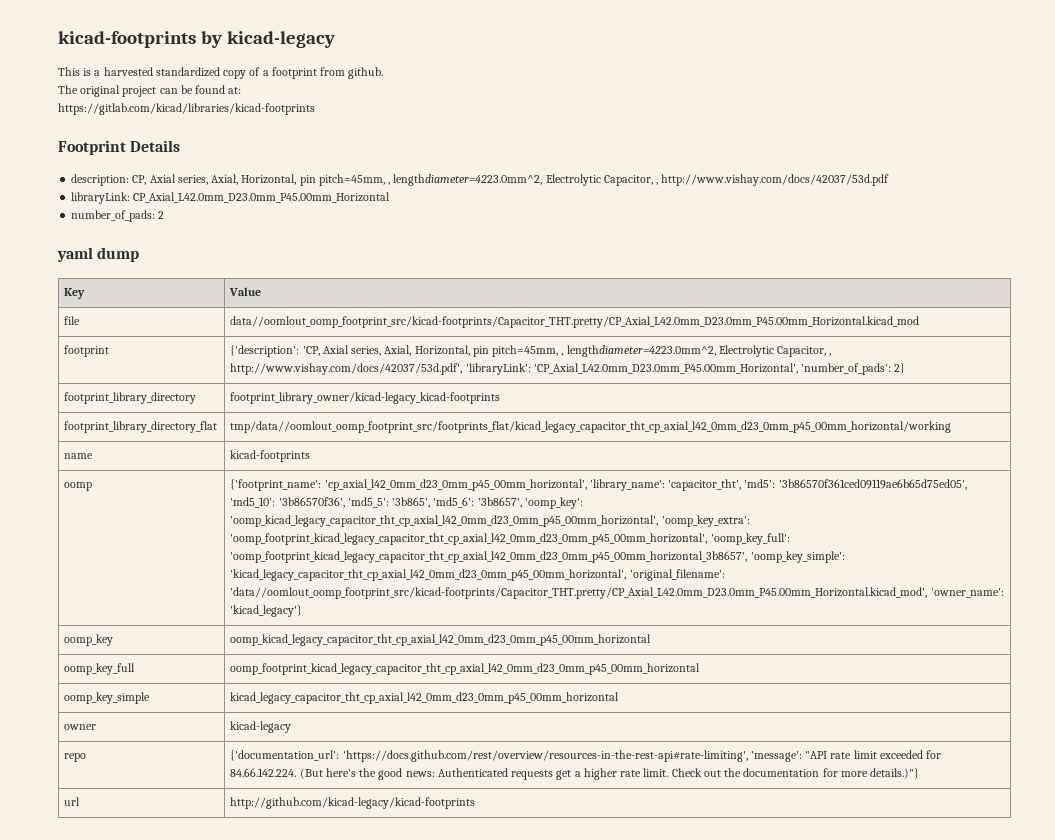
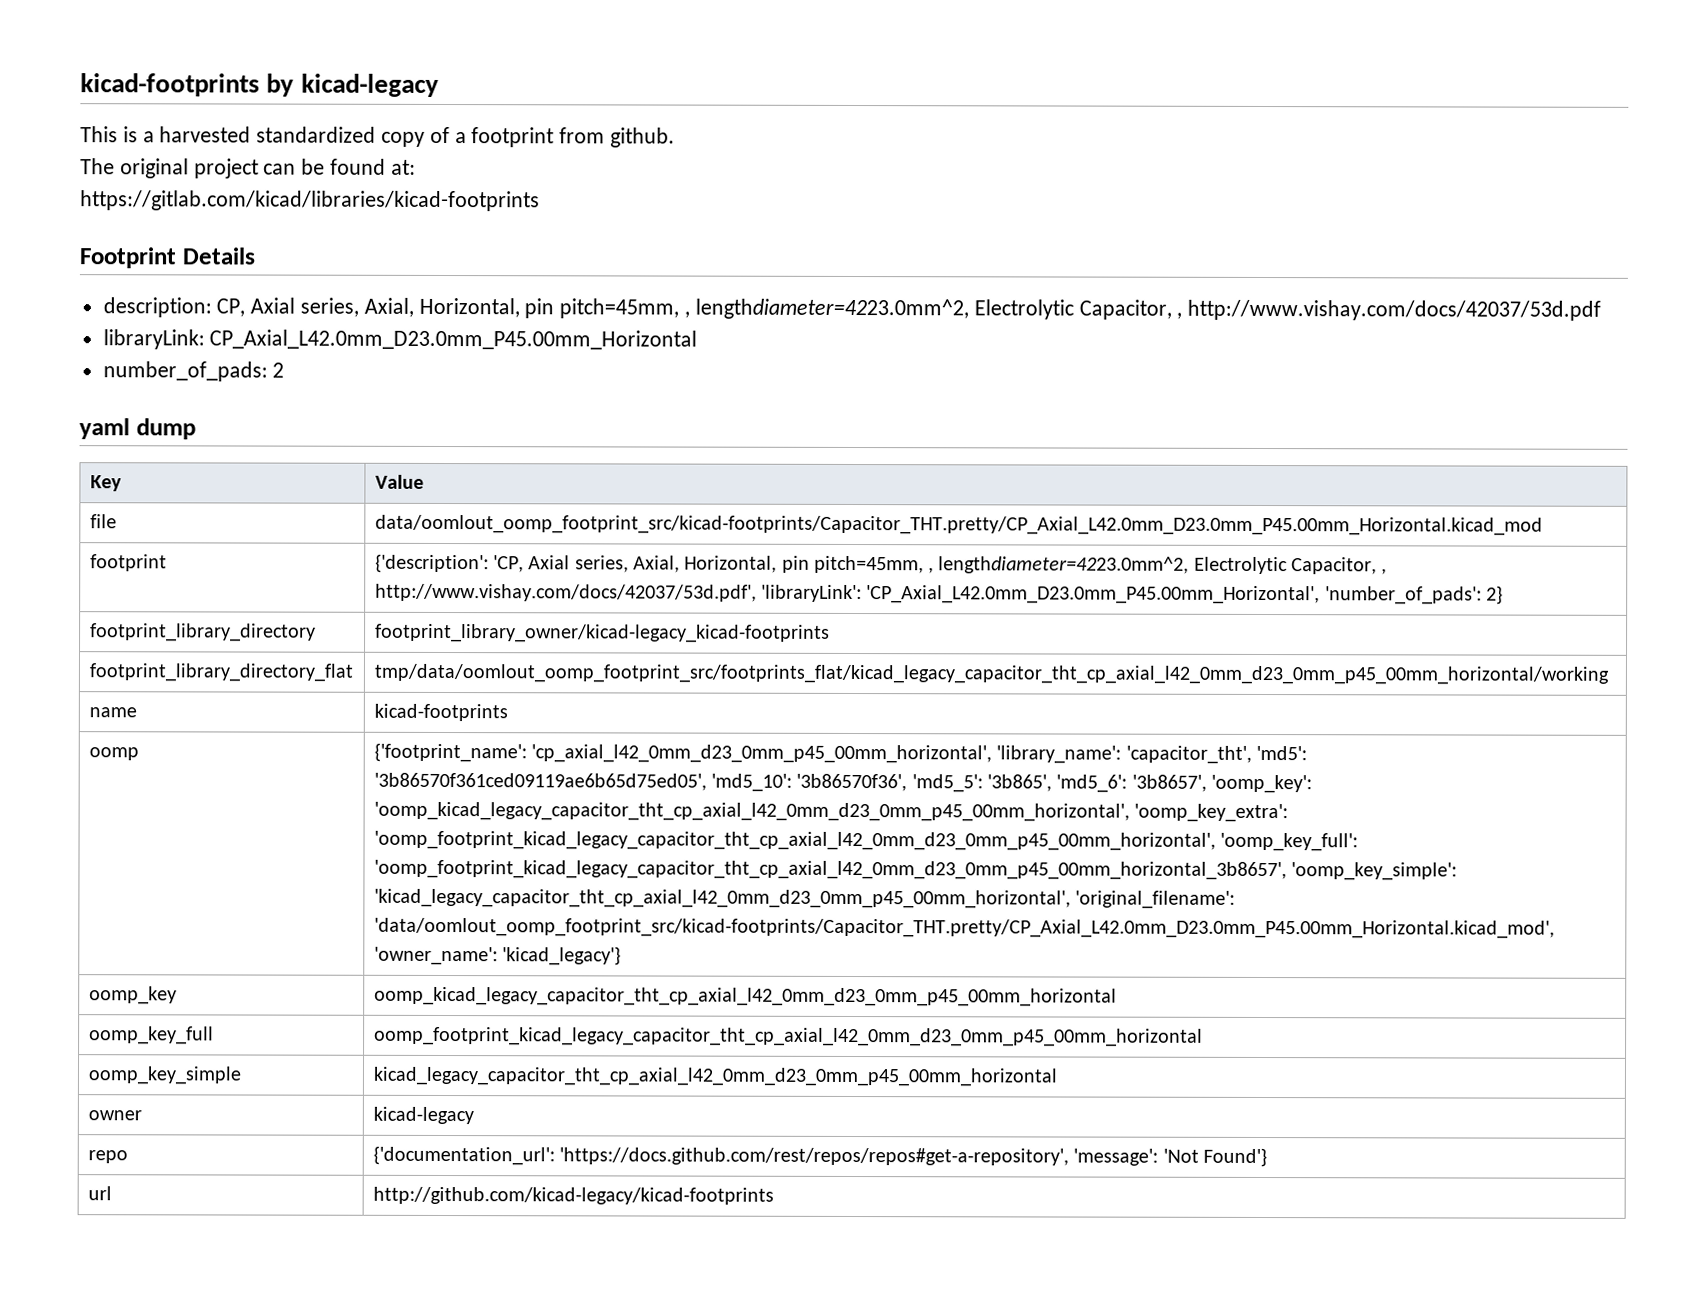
- file | data//oomlout_oomp_footprint_src/kicad-footprints/Capacitor_THT.pretty/CP_Axial_L42.0mm_D23.0mm_P45.00mm_Horizontal.kicad_mod
+ file | data/oomlout_oomp_footprint_src/kicad-footprints/Capacitor_THT.pretty/CP_Axial_L42.0mm_D23.0mm_P45.00mm_Horizontal.kicad_mod
- footprint_library_directory_flat | tmp/data//oomlout_oomp_footprint_src/footprints_flat/kicad_legacy_capacitor_tht_cp_axial_l42_0mm_d23_0mm_p45_00mm_horizontal/working
+ footprint_library_directory_flat | tmp/data/oomlout_oomp_footprint_src/footprints_flat/kicad_legacy_capacitor_tht_cp_axial_l42_0mm_d23_0mm_p45_00mm_horizontal/working
- oomp | {'footprint_name': 'cp_axial_l42_0mm_d23_0mm_p45_00mm_horizontal', 'library_name': 'capacitor_tht', 'md5': '3b86570f361ced09119ae6b65d75ed05', 'md5_10': '3b86570f36', 'md5_5': '3b865', 'md5_6': '3b8657', 'oomp_key': 'oomp_kicad_legacy_capacitor_tht_cp_axial_l42_0mm_d23_0mm_p45_00mm_horizontal', 'oomp_key_extra': 'oomp_footprint_kicad_legacy_capacitor_tht_cp_axial_l42_0mm_d23_0mm_p45_00mm_horizontal', 'oomp_key_full': 'oomp_footprint_kicad_legacy_capacitor_tht_cp_axial_l42_0mm_d23_0mm_p45_00mm_horizontal_3b8657', 'oomp_key_simple': 'kicad_legacy_capacitor_tht_cp_axial_l42_0mm_d23_0mm_p45_00mm_horizontal', 'original_filename': 'data//oomlout_oomp_footprint_src/kicad-footprints/Capacitor_THT.pretty/CP_Axial_L42.0mm_D23.0mm_P45.00mm_Horizontal.kicad_mod', 'owner_name': 'kicad_legacy'}
+ oomp | {'footprint_name': 'cp_axial_l42_0mm_d23_0mm_p45_00mm_horizontal', 'library_name': 'capacitor_tht', 'md5': '3b86570f361ced09119ae6b65d75ed05', 'md5_10': '3b86570f36', 'md5_5': '3b865', 'md5_6': '3b8657', 'oomp_key': 'oomp_kicad_legacy_capacitor_tht_cp_axial_l42_0mm_d23_0mm_p45_00mm_horizontal', 'oomp_key_extra': 'oomp_footprint_kicad_legacy_capacitor_tht_cp_axial_l42_0mm_d23_0mm_p45_00mm_horizontal', 'oomp_key_full': 'oomp_footprint_kicad_legacy_capacitor_tht_cp_axial_l42_0mm_d23_0mm_p45_00mm_horizontal_3b8657', 'oomp_key_simple': 'kicad_legacy_capacitor_tht_cp_axial_l42_0mm_d23_0mm_p45_00mm_horizontal', 'original_filename': 'data/oomlout_oomp_footprint_src/kicad-footprints/Capacitor_THT.pretty/CP_Axial_L42.0mm_D23.0mm_P45.00mm_Horizontal.kicad_mod', 'owner_name': 'kicad_legacy'}
- repo | {'documentation_url': 'https://docs.github.com/rest/overview/resources-in-the-rest-api#rate-limiting', 'message': "API rate limit exceeded for 84.66.142.224. (But here's the good news: Authenticated requests get a higher rate limit. Check out the documentation for more details.)"}
+ repo | {'documentation_url': 'https://docs.github.com/rest/repos/repos#get-a-repository', 'message': 'Not Found'}

